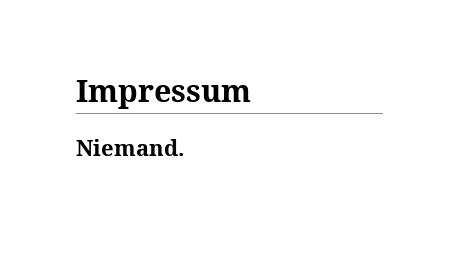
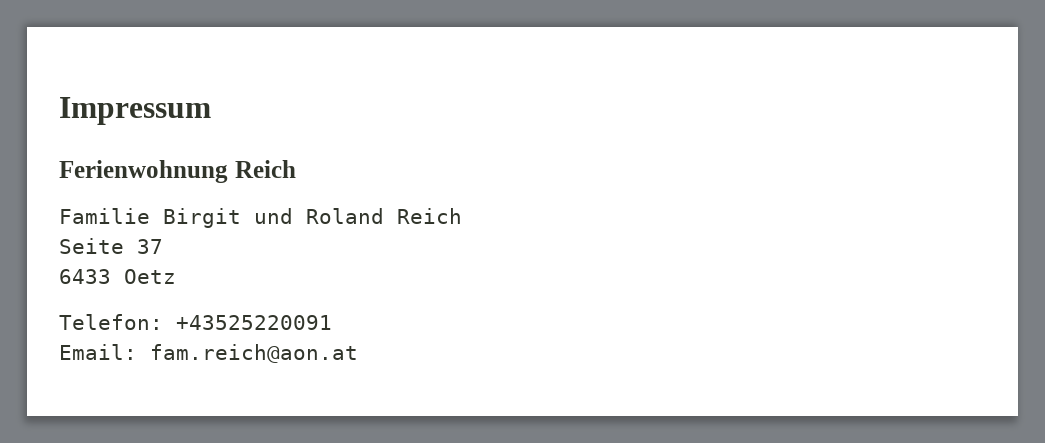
- Niemand.
+ Ferienwohnung Reich
+ Familie Birgit und Roland Reich
+ Seite 37
+ 6433 Oetz
+ Telefon: +43525220091
+ Email: fam.reich@aon.at

